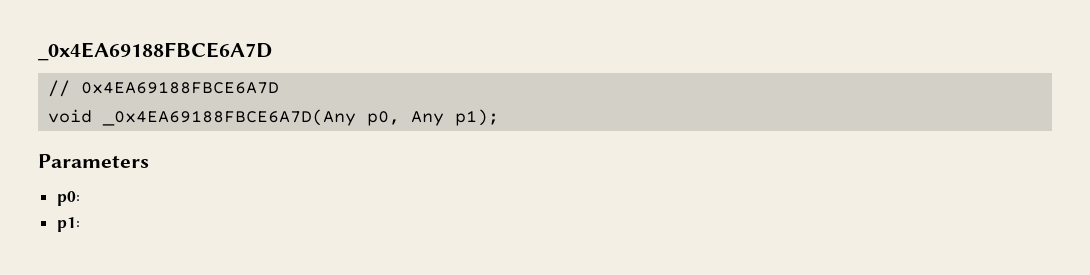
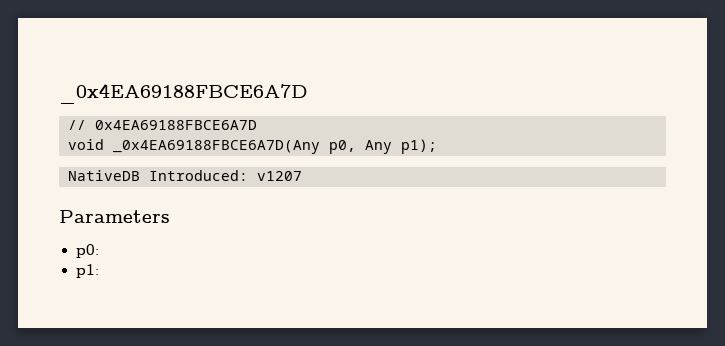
+ NativeDB Introduced: v1207

